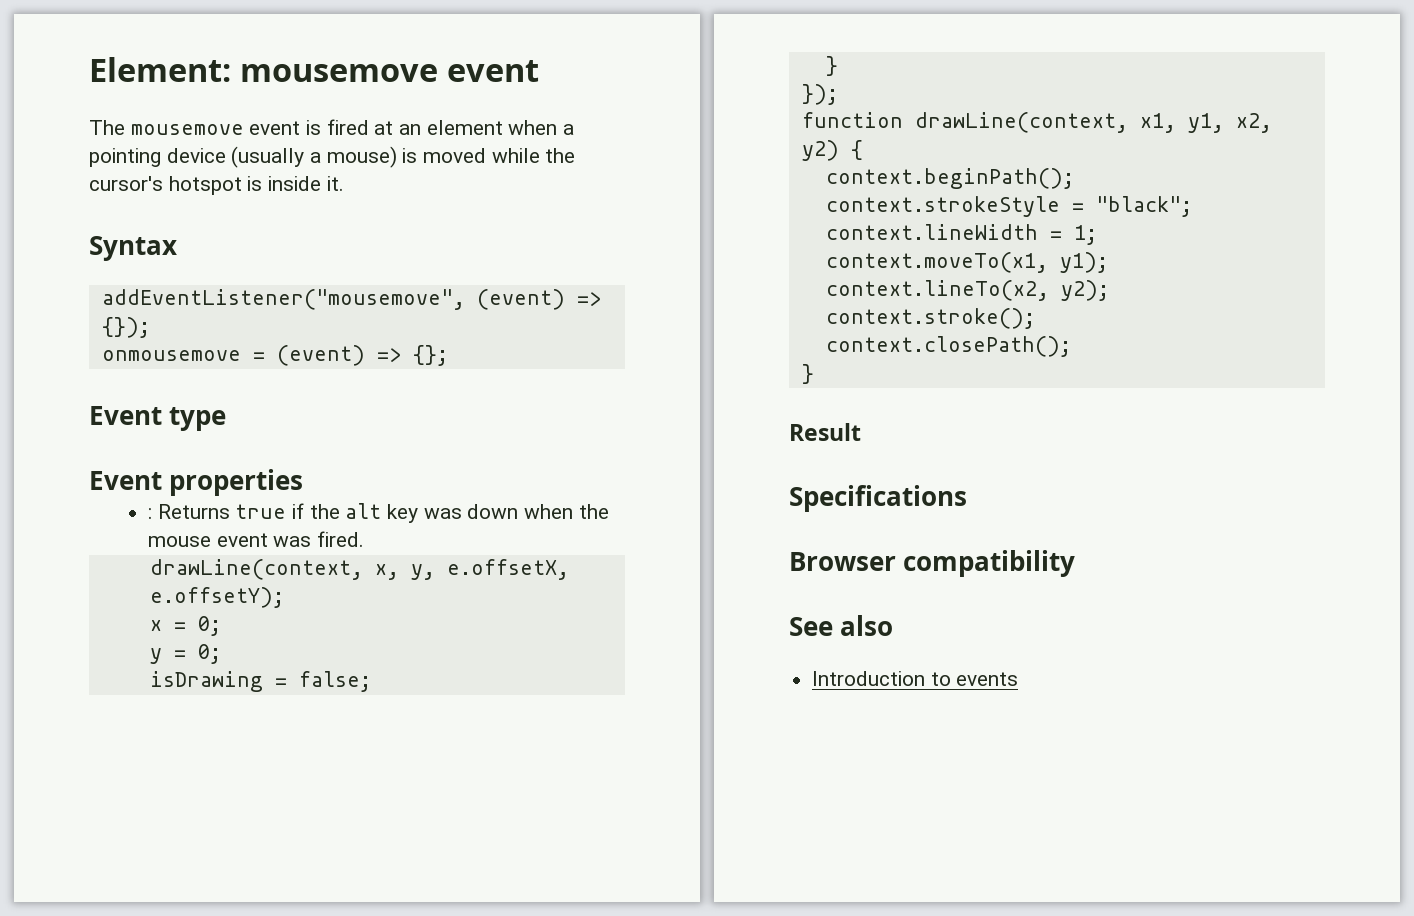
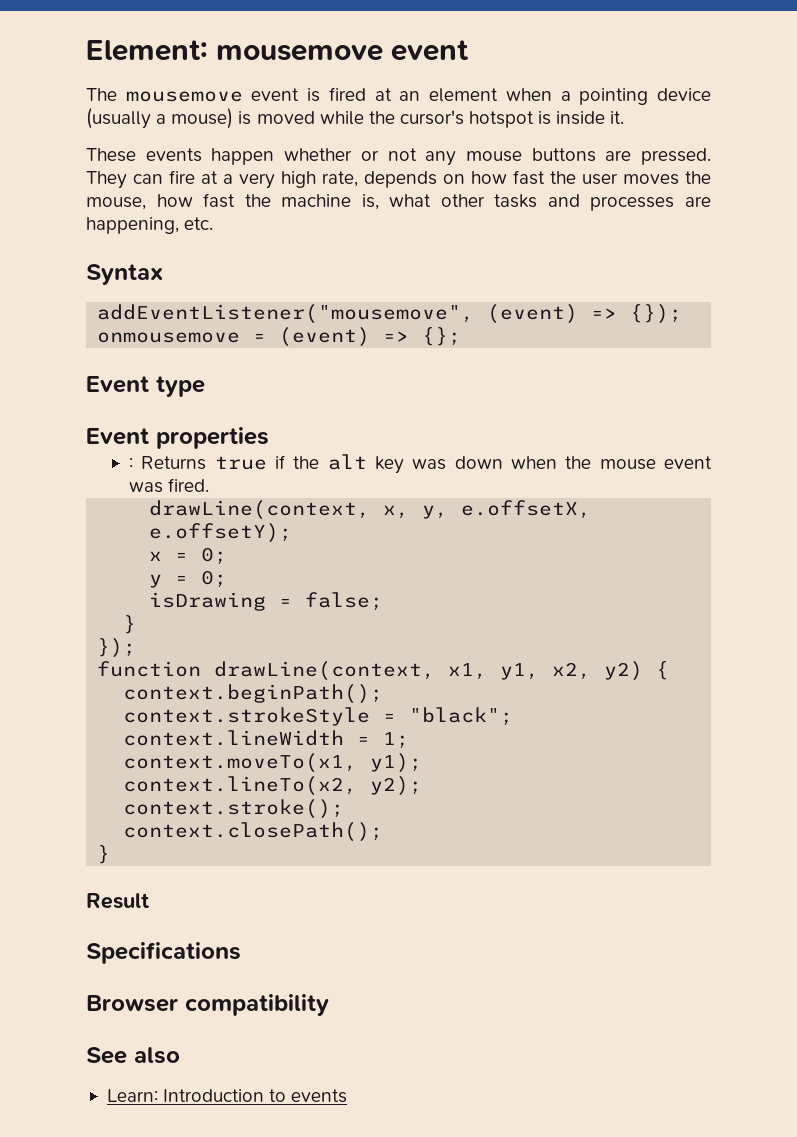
+ These events happen whether or not any mouse buttons are pressed. They can fire at a very high rate, depends on how fast the user moves the mouse, how fast the machine is, what other tasks and processes are happening, etc.
- Introduction to events
+ Learn: Introduction to events

